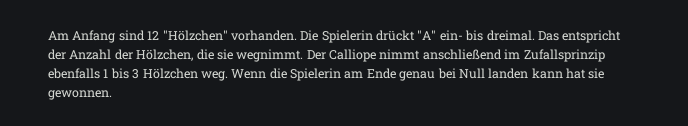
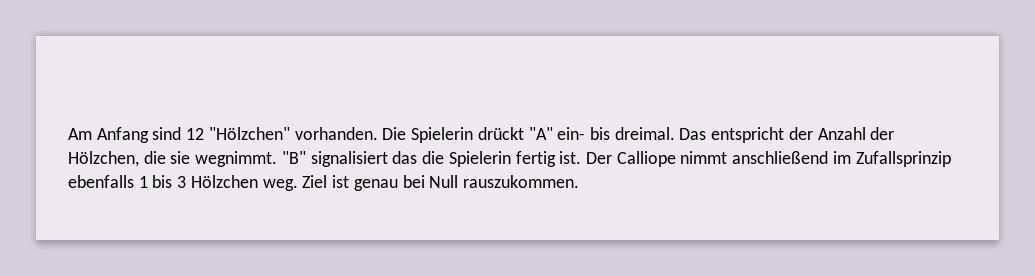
+ "B" signalisiert das die Spielerin fertig ist.
- Wenn die Spielerin am Ende genau bei Null landen kann hat sie gewonnen.
+ Ziel ist genau bei Null rauszukommen.

